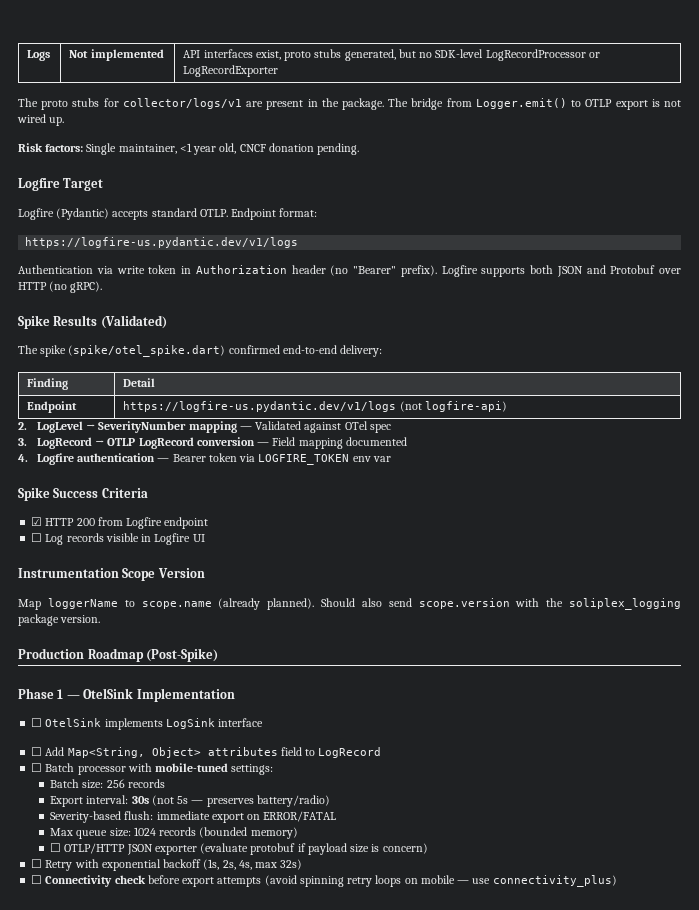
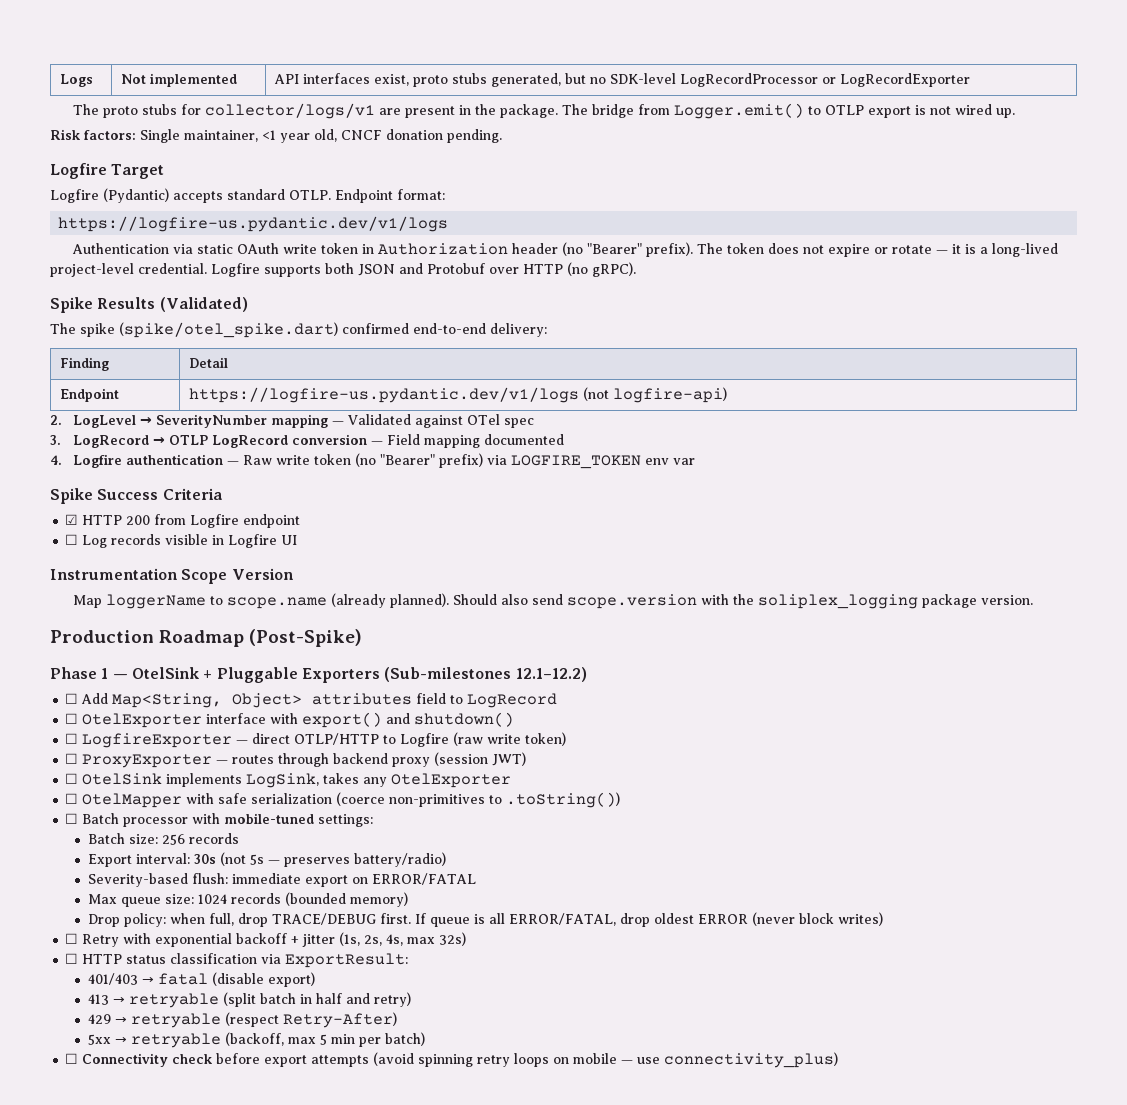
- Authentication via write token in Authorization header (no "Bearer" prefix).
+ Authentication via static OAuth write token in Authorization header (no "Bearer" prefix).
+ The token does not expire or rotate — it is a long-lived project-level credential.
- 4. Logfire authentication — Bearer token via LOGFIRE_TOKEN env var
+ 4. Logfire authentication — Raw write token (no "Bearer" prefix) via LOGFIRE_TOKEN env var
- Phase 1 — OtelSink Implementation
- ☐ OtelSink implements LogSink interface
+ Phase 1 — OtelSink + Pluggable Exporters (Sub-milestones 12.1–12.2)
+ ☐ OtelExporter interface with export() and shutdown()
+ ☐ LogfireExporter — direct OTLP/HTTP to Logfire (raw write token)
+ ☐ ProxyExporter — routes through backend proxy (session JWT)
+ ☐ OtelSink implements LogSink, takes any OtelExporter
+ ☐ OtelMapper with safe serialization (coerce non-primitives to .toString())
- ☐ OTLP/HTTP JSON exporter (evaluate protobuf if payload size is concern)
+ Drop policy: when full, drop TRACE/DEBUG first. If queue is all ERROR/FATAL, drop oldest ERROR (never block writes)
- ☐ Retry with exponential backoff (1s, 2s, 4s, max 32s)
+ ☐ Retry with exponential backoff + jitter (1s, 2s, 4s, max 32s)
+ ☐ HTTP status classification via ExportResult:
+ 401/403 → fatal (disable export)
+ 413 → retryable (split batch in half and retry)
+ 429 → retryable (respect Retry-After)
+ 5xx → retryable (backoff, max 5 min per batch)

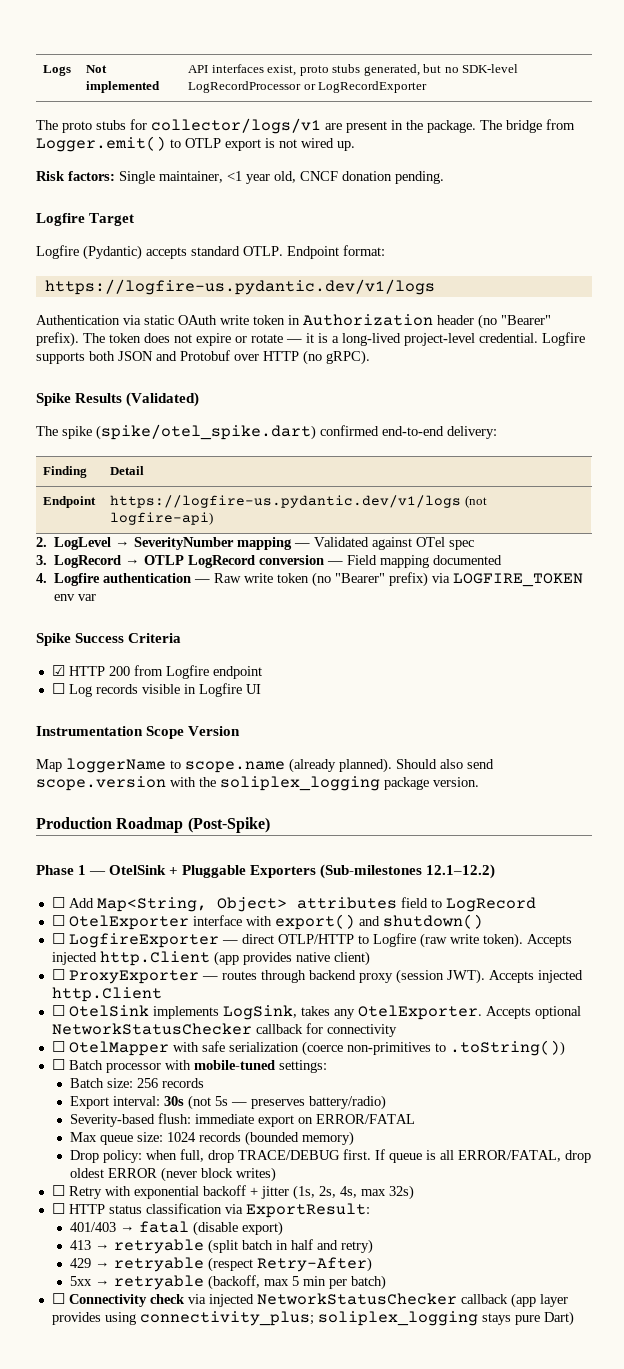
- ☐ LogfireExporter — direct OTLP/HTTP to Logfire (raw write token)
+ ☐ LogfireExporter — direct OTLP/HTTP to Logfire (raw write token). Accepts injected http.Client (app provides native client)
- ☐ ProxyExporter — routes through backend proxy (session JWT)
+ ☐ ProxyExporter — routes through backend proxy (session JWT). Accepts injected http.Client
- ☐ OtelSink implements LogSink, takes any OtelExporter
+ ☐ OtelSink implements LogSink, takes any OtelExporter. Accepts optional NetworkStatusChecker callback for connectivity
- ☐ Connectivity check before export attempts (avoid spinning retry loops on mobile — use connectivity_plus)
+ ☐ Connectivity check via injected NetworkStatusChecker callback (app layer provides using connectivity_plus; soliplex_logging stays pure Dart)

